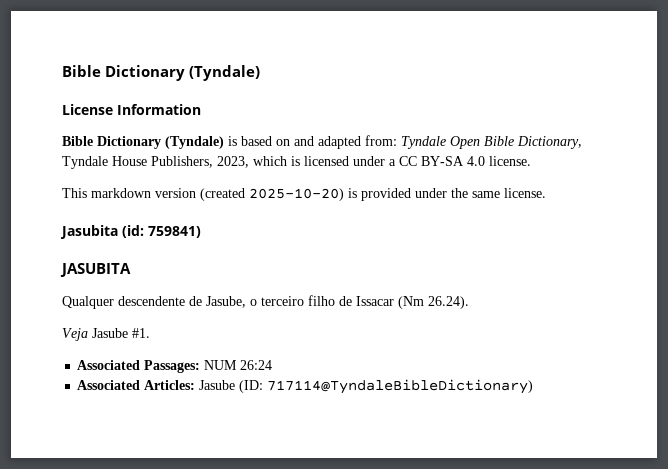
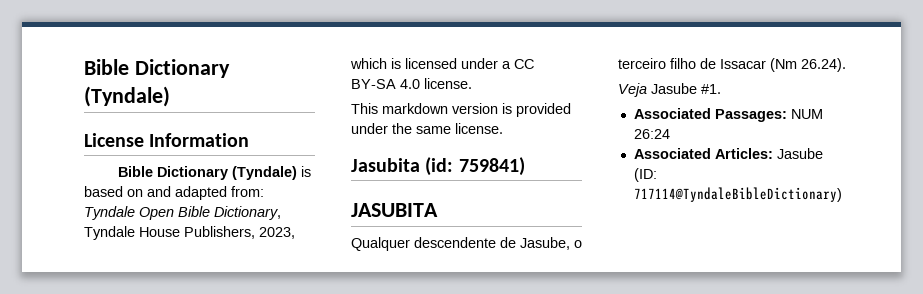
- This markdown version (created 2025-10-20) is provided under the same license.
+ This markdown version is provided under the same license.

